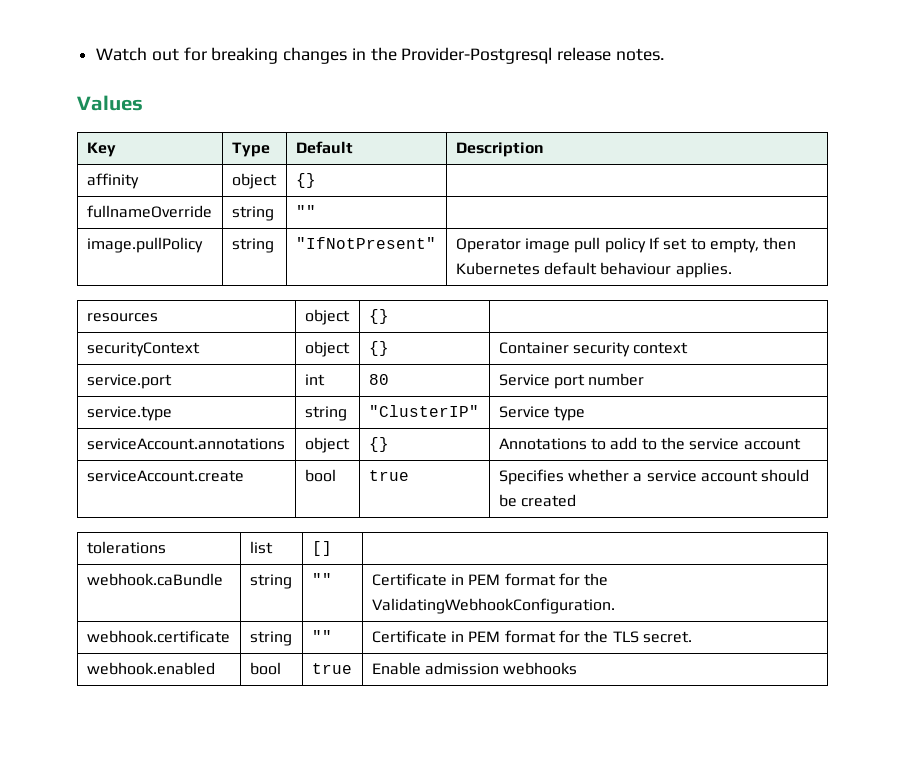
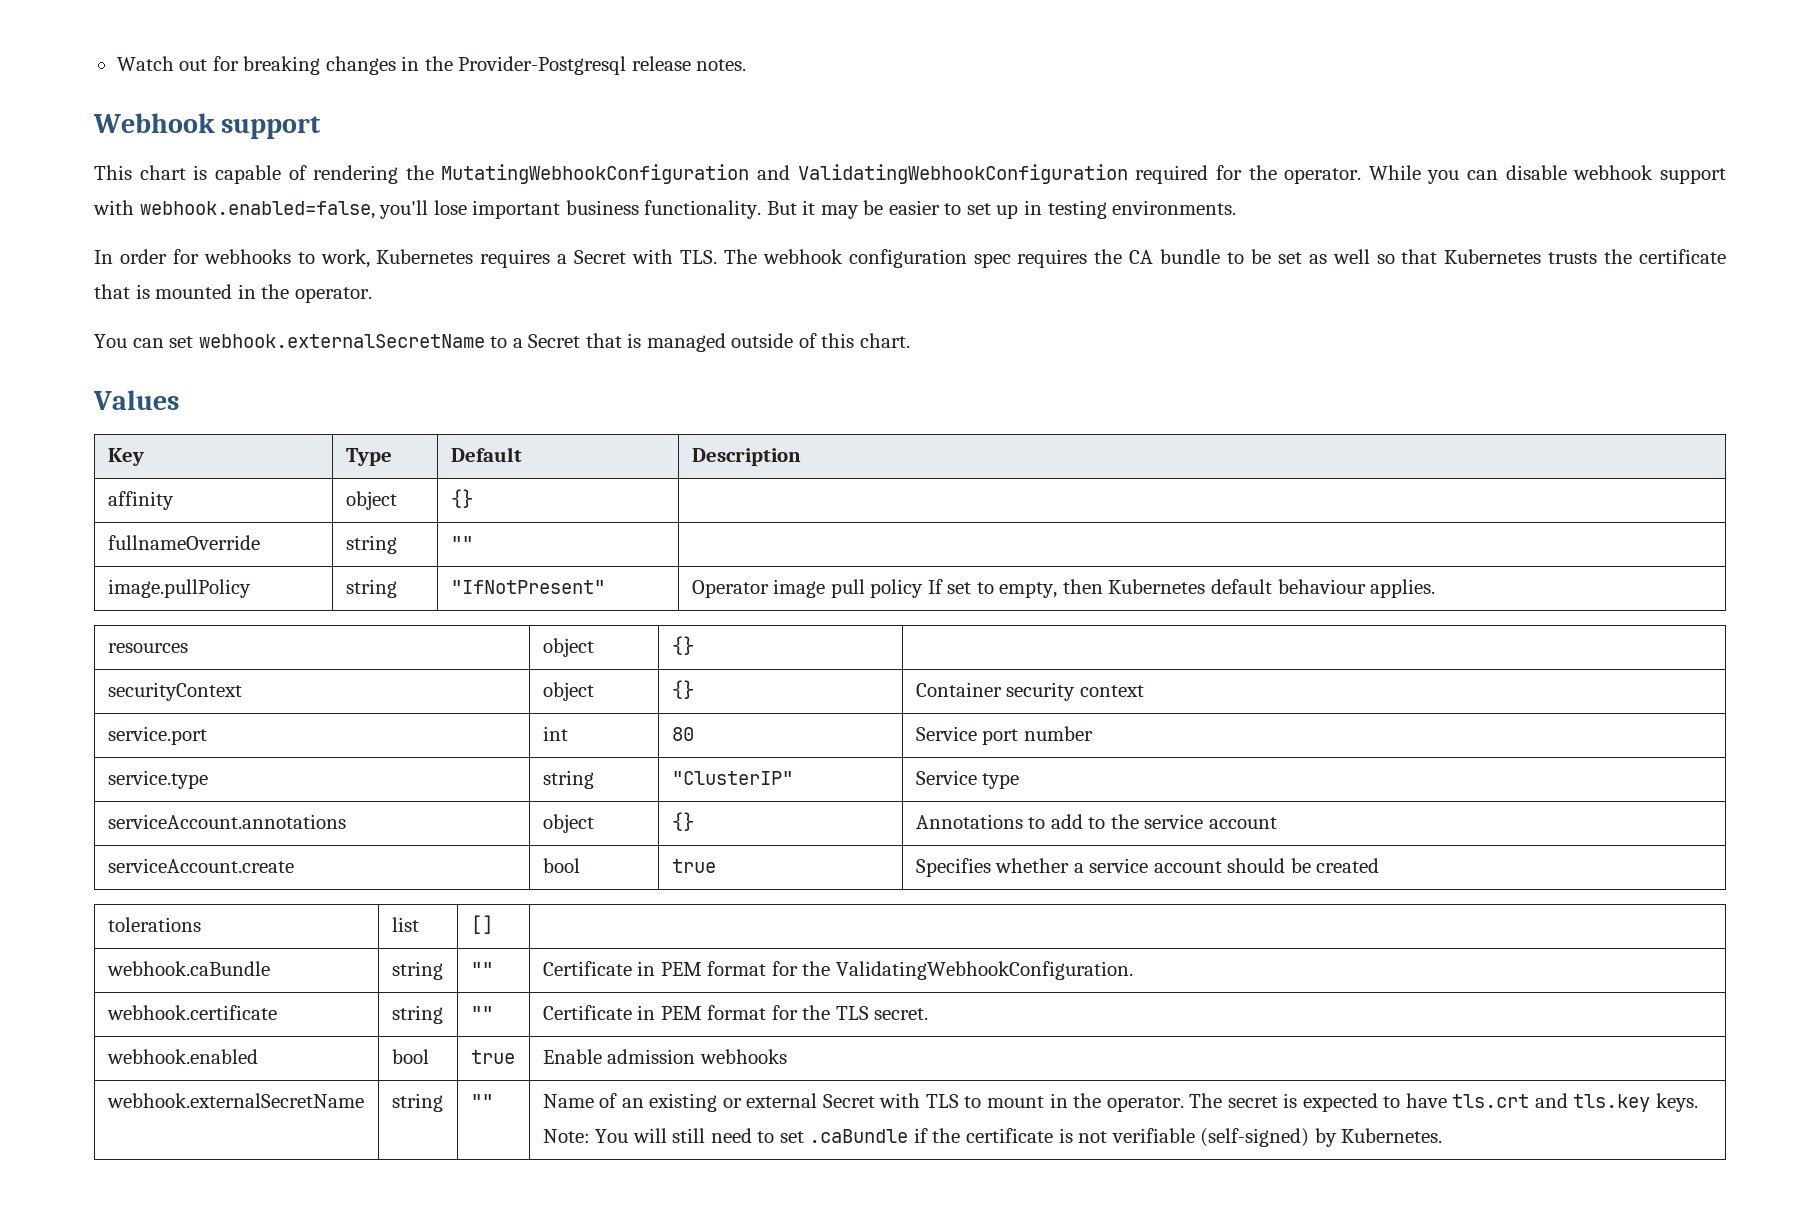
+ Webhook support
+ This chart is capable of rendering the MutatingWebhookConfiguration and ValidatingWebhookConfiguration required for the operator. While you can disable webhook support with webhook.enabled=false, you'll lose important business functionality. But it may be easier to set up in testing environments.
+ In order for webhooks to work, Kubernetes requires a Secret with TLS. The webhook configuration spec requires the CA bundle to be set as well so that Kubernetes trusts the certificate that is mounted in the operator.
+ You can set webhook.externalSecretName to a Secret that is managed outside of this chart.
+ webhook.externalSecretName | string | "" | Name of an existing or external Secret with TLS to mount in the operator. The secret is expected to have tls.crt and tls.key keys. Note: You will still need to set .caBundle if the certificate is not verifiable (self-signed) by Kubernetes.

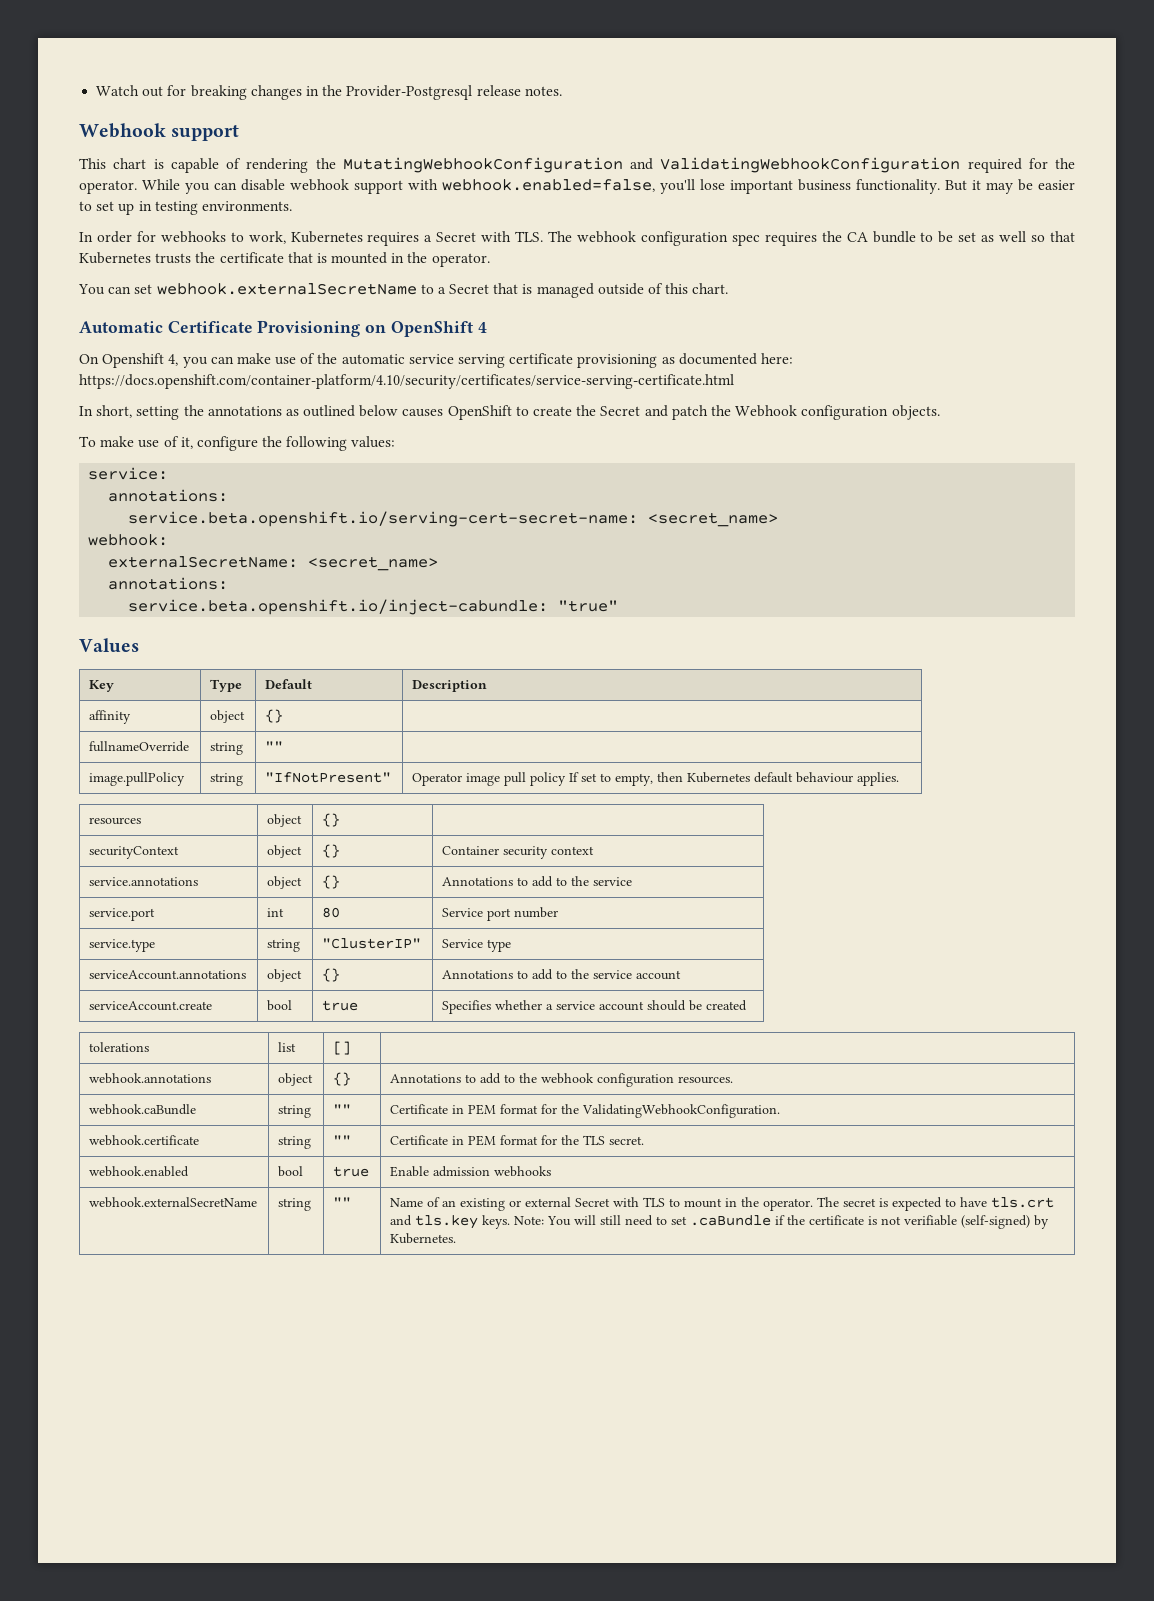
+ Automatic Certificate Provisioning on OpenShift 4
+ On Openshift 4, you can make use of the automatic service serving certificate provisioning as documented here: https://docs.openshift.com/container-platform/4.10/security/certificates/service-serving-certificate.html
+ In short, setting the annotations as outlined below causes OpenShift to create the Secret and patch the Webhook configuration objects.
+ To make use of it, configure the following values:
+ service:
+ annotations:
+ service.beta.openshift.io/serving-cert-secret-name: <secret_name>
+ webhook:
+ externalSecretName: <secret_name>
+ annotations:
+ service.beta.openshift.io/inject-cabundle: "true"
+ service.annotations | object | {} | Annotations to add to the service
+ webhook.annotations | object | {} | Annotations to add to the webhook configuration resources.

